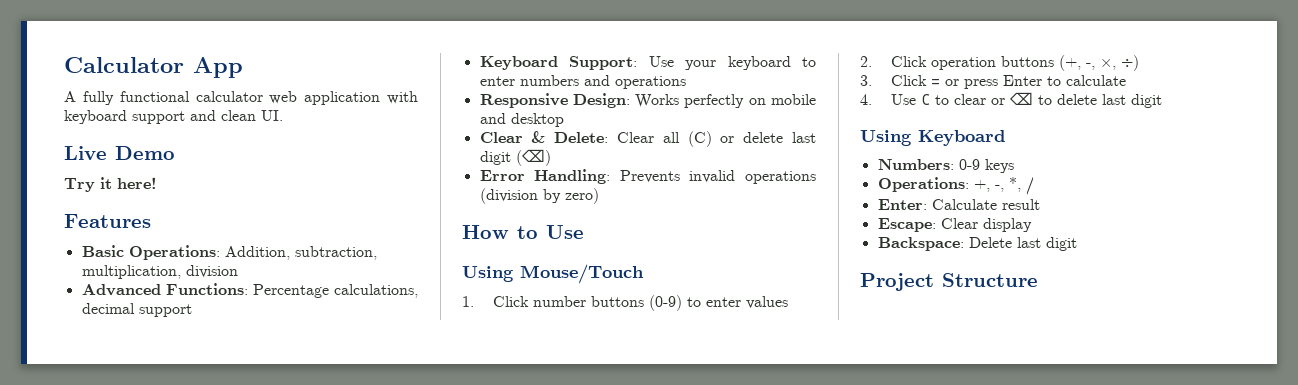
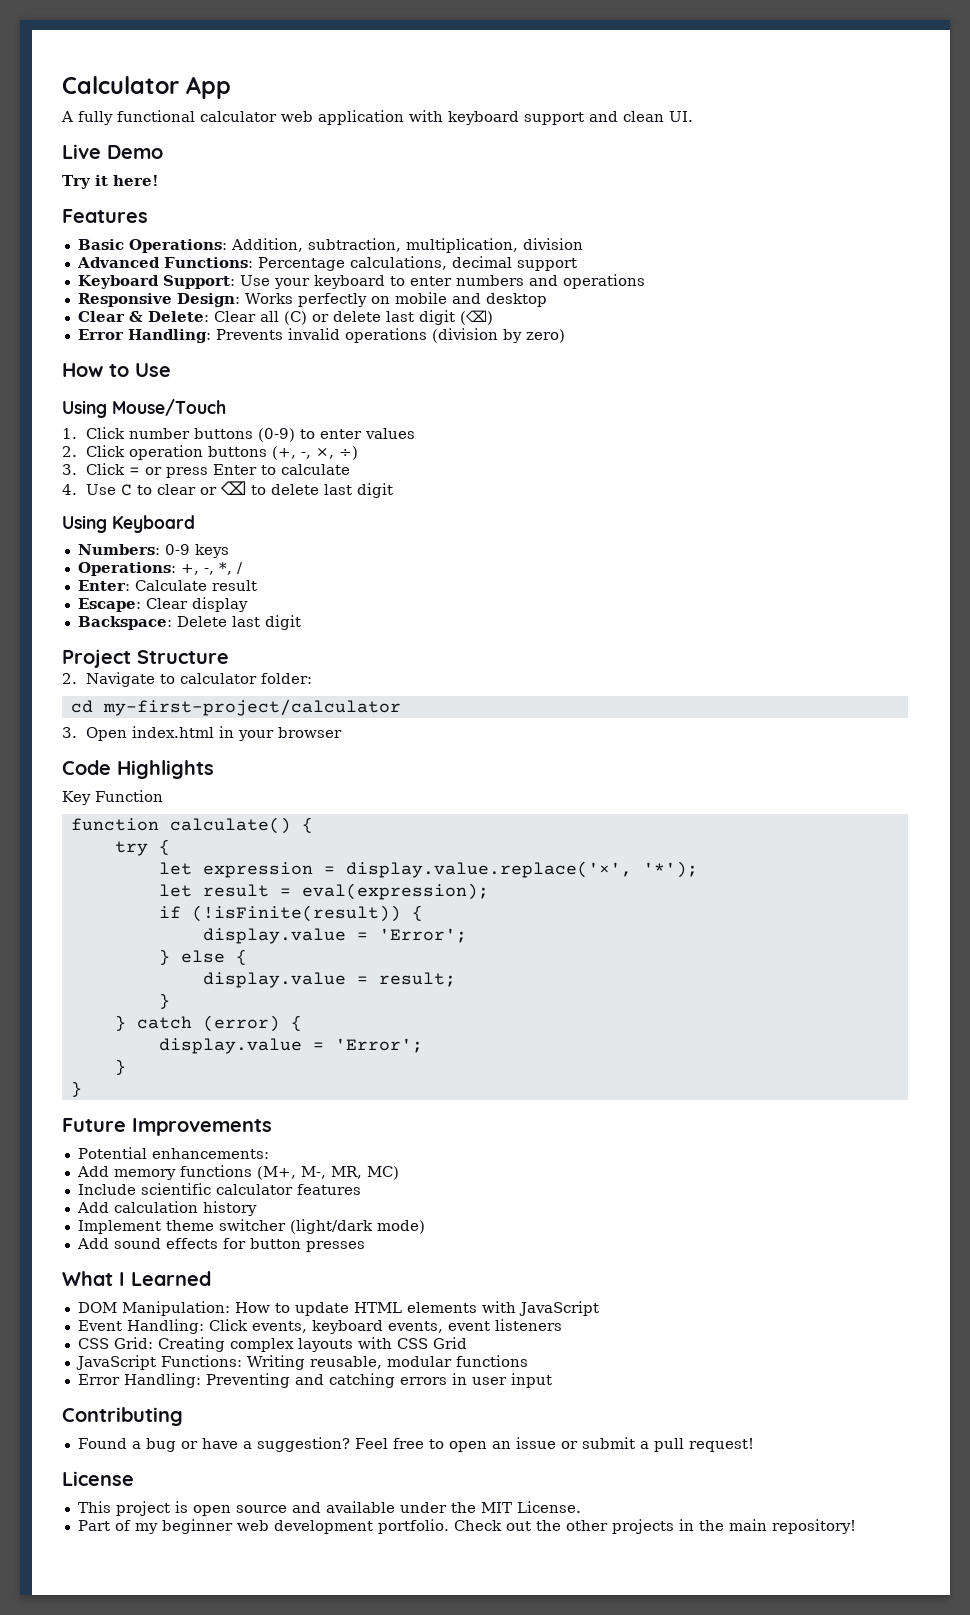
+ 2. Navigate to calculator folder:
+ cd my-first-project/calculator
+ 3. Open index.html in your browser
+ Code Highlights
+ Key Function
+ function calculate() {
+ try {
+ let expression = display.value.replace('×', '*');
+ let result = eval(expression);
+ if (!isFinite(result)) {
+ display.value = 'Error';
+ } else {
+ display.value = result;
+ }
+ } catch (error) {
+ display.value = 'Error';
+ }
+ }
+ Future Improvements
+ Potential enhancements:
+ Add memory functions (M+, M-, MR, MC)
+ Include scientific calculator features
+ Add calculation history
+ Implement theme switcher (light/dark mode)
+ Add sound effects for button presses
+ What I Learned
+ DOM Manipulation: How to update HTML elements with JavaScript
+ Event Handling: Click events, keyboard events, event listeners
+ CSS Grid: Creating complex layouts with CSS Grid
+ JavaScript Functions: Writing reusable, modular functions
+ Error Handling: Preventing and catching errors in user input
+ Contributing
+ Found a bug or have a suggestion? Feel free to open an issue or submit a pull request!
+ License
+ This project is open source and available under the MIT License.
+ Part of my beginner web development portfolio. Check out the other projects in the main repository!

